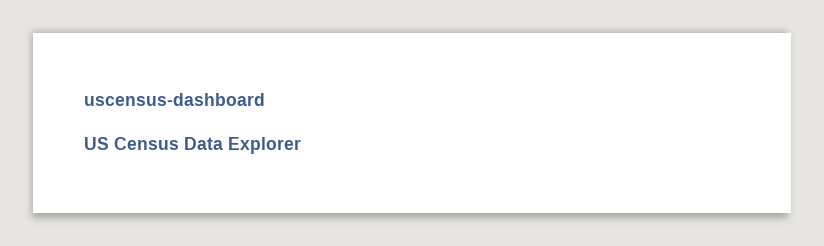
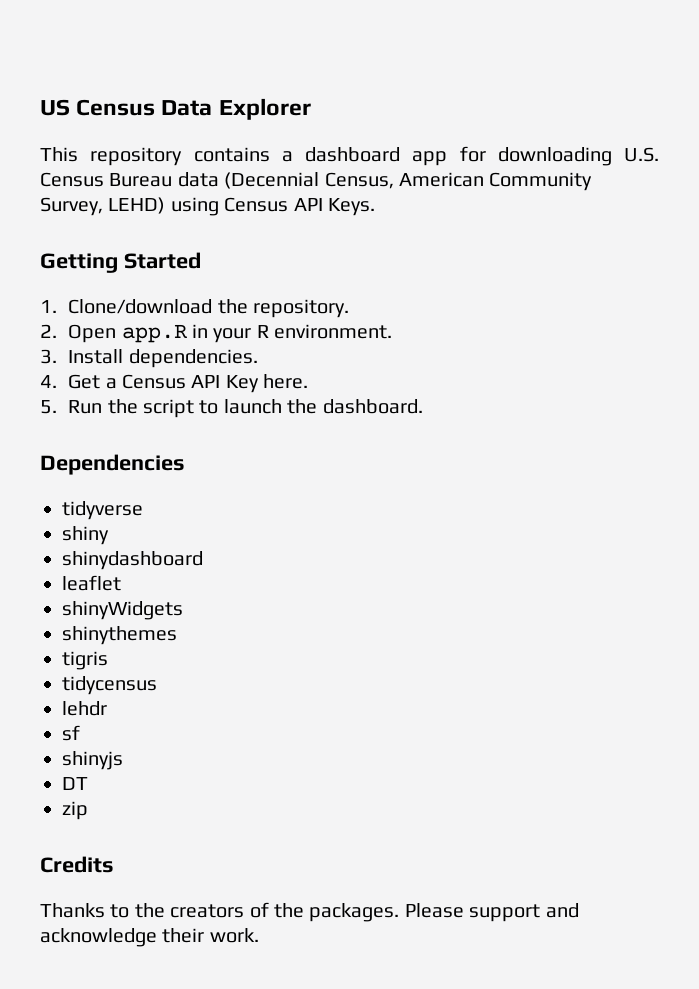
- uscensus-dashboard
+ This repository contains a dashboard app for downloading U.S. Census Bureau data (Decennial Census, American Community Survey, LEHD) using Census API Keys.
+ Getting Started
+ 1. Clone/download the repository.
+ 2. Open app.R in your R environment.
+ 3. Install dependencies.
+ 4. Get a Census API Key here.
+ 5. Run the script to launch the dashboard.
+ Dependencies
+ tidyverse
+ shiny
+ shinydashboard
+ leaflet
+ shinyWidgets
+ shinythemes
+ tigris
+ tidycensus
+ lehdr
+ sf
+ shinyjs
+ DT
+ zip
+ Credits
+ Thanks to the creators of the packages. Please support and acknowledge their work.

